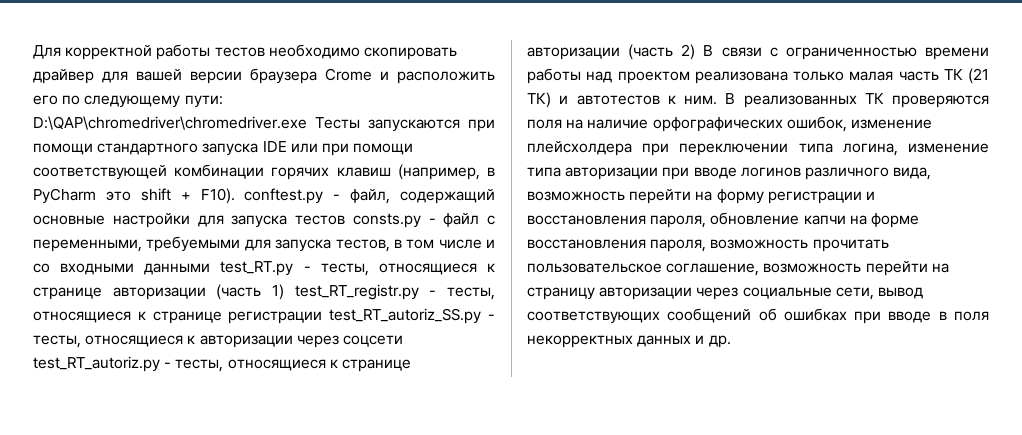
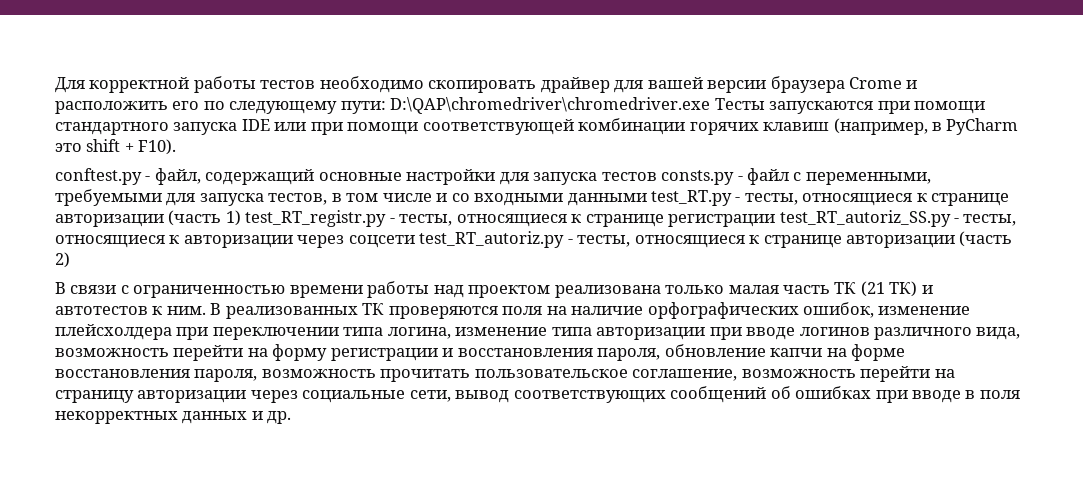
- D:\QAP\chromedriver\chromedriver.exe Тесты запускаются при помощи стандартного запуска IDE или при помощи соответствующей комбинации горячих клавиш (например, в PyCharm это shift + F10). conftest.py - файл, содержащий основные настройки для запуска тестов consts.py - файл с переменными, требуемыми для запуска тестов, в том числе и со входными данными test_RT.py - тесты, относящиеся к странице авторизации (часть 1) test_RT_registr.py - тесты, относящиеся к странице регистрации test_RT_autoriz_SS.py - тесты, относящиеся к авторизации через соцсети test_RT_autoriz.py - тесты, относящиеся к странице авторизации (часть 2) В связи с ограниченностью времени работы над проектом реализована только малая часть ТК (21 ТК) и автотестов к ним.
+ D:\QAP\chromedriver\chromedriver.exe Тесты запускаются при помощи стандартного запуска IDE или при помощи соответствующей комбинации горячих клавиш (например, в PyCharm это shift + F10).
+ conftest.py - файл, содержащий основные настройки для запуска тестов consts.py - файл с переменными, требуемыми для запуска тестов, в том числе и со входными данными test_RT.py - тесты, относящиеся к странице авторизации (часть 1) test_RT_registr.py - тесты, относящиеся к странице регистрации test_RT_autoriz_SS.py - тесты, относящиеся к авторизации через соцсети test_RT_autoriz.py - тесты, относящиеся к странице авторизации (часть 2)
+ В связи с ограниченностью времени работы над проектом реализована только малая часть ТК (21 ТК) и автотестов к ним.

